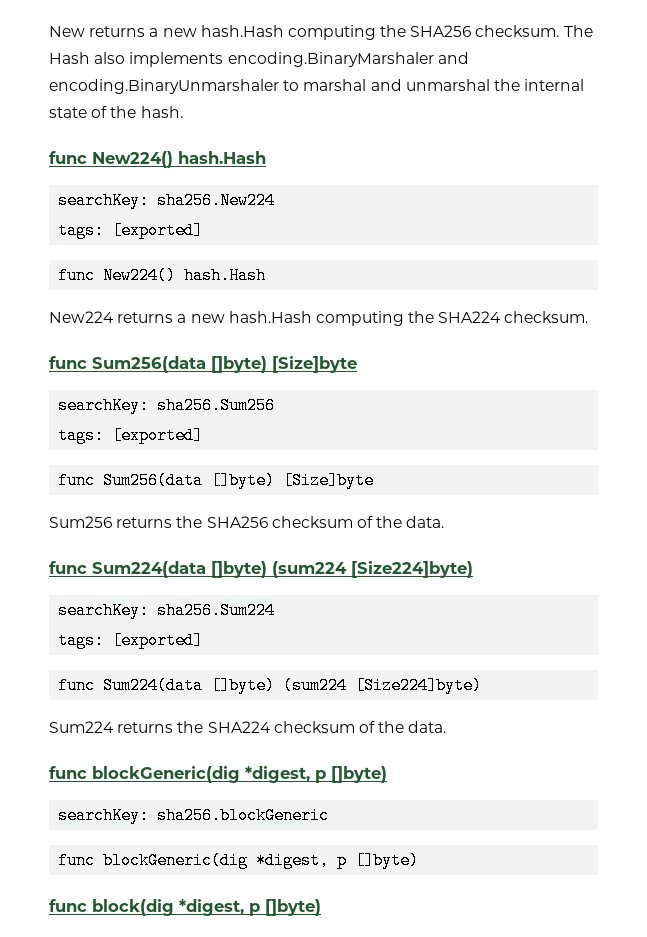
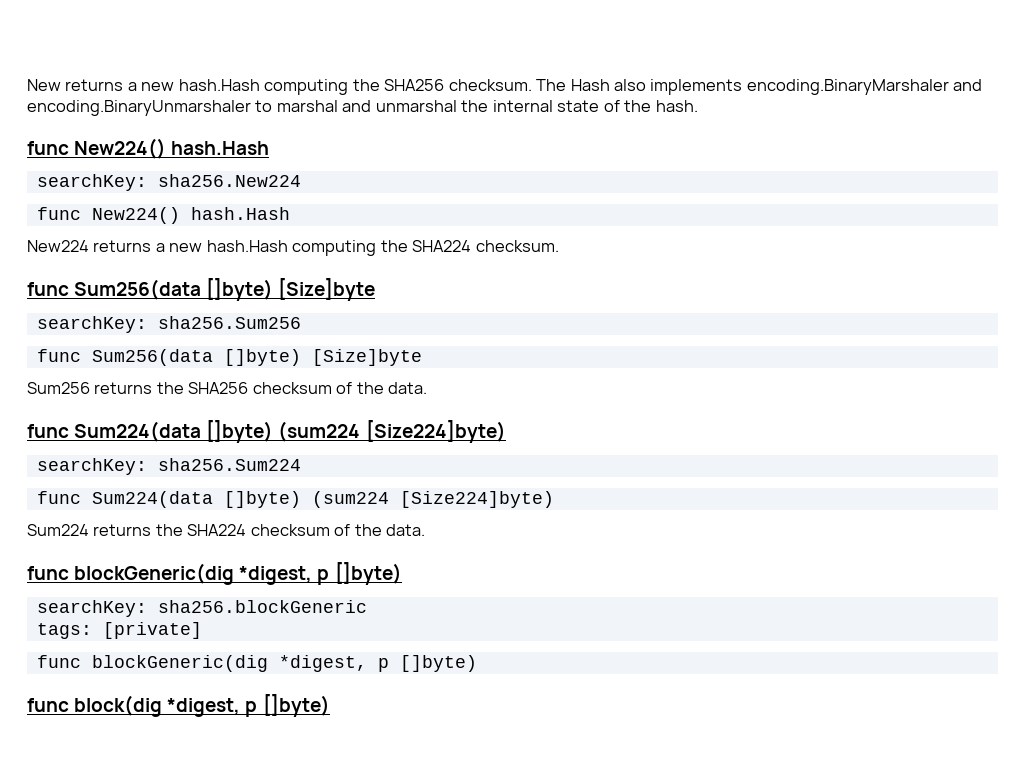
  searchKey: sha256.New224
- tags: [exported]
  searchKey: sha256.Sum256
- tags: [exported]
  searchKey: sha256.Sum224
- tags: [exported]
+ tags: [private]

